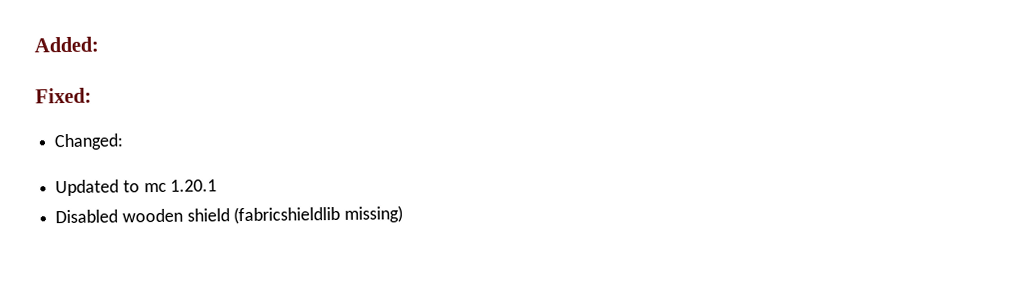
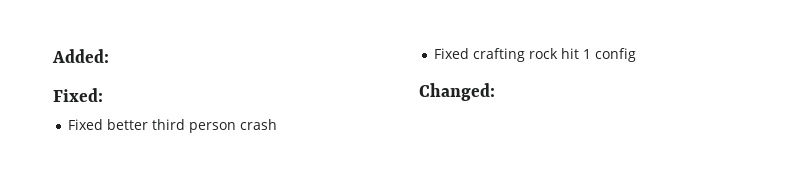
+ Fixed better third person crash
+ Fixed crafting rock hit 1 config
  Changed:
- Updated to mc 1.20.1
- Disabled wooden shield (fabricshieldlib missing)

